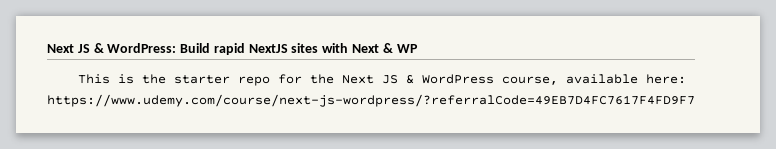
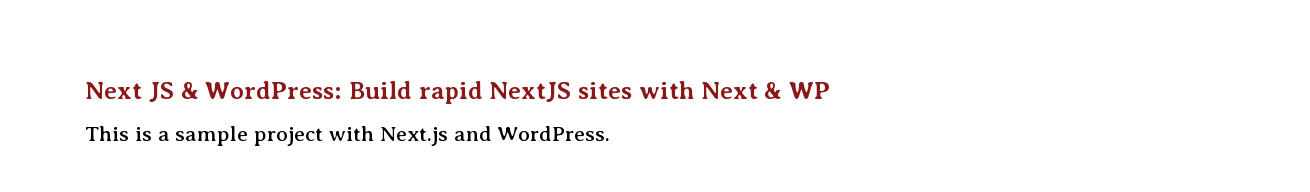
- This is the starter repo for the Next JS & WordPress course, available here: https://www.udemy.com/course/next-js-wordpress/?referralCode=49EB7D4FC7617F4FD9F7
+ This is a sample project with Next.js and WordPress.

